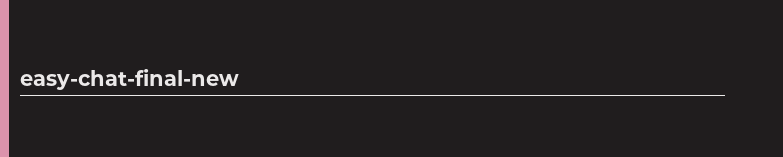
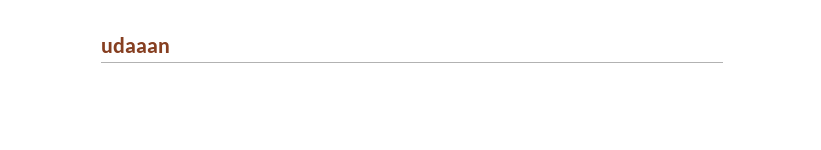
- easy-chat-final-new
+ udaaan

